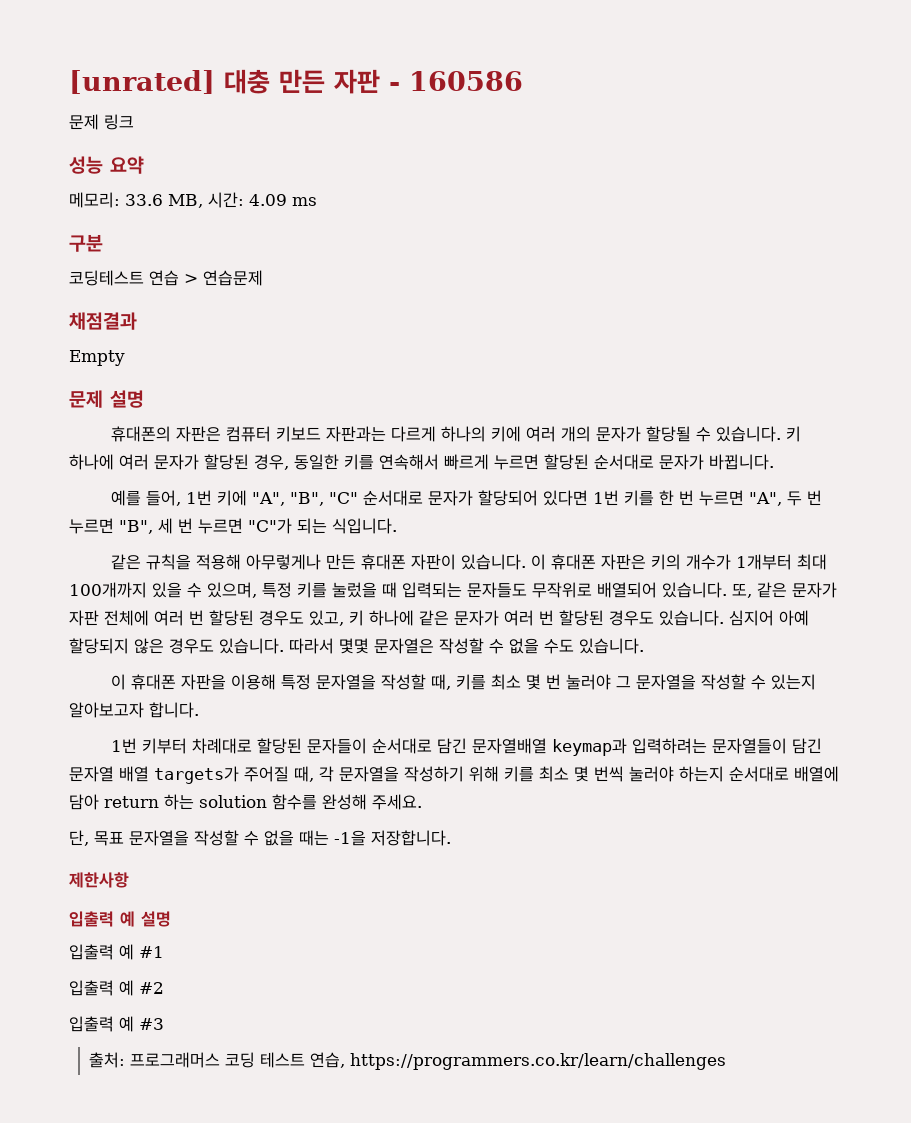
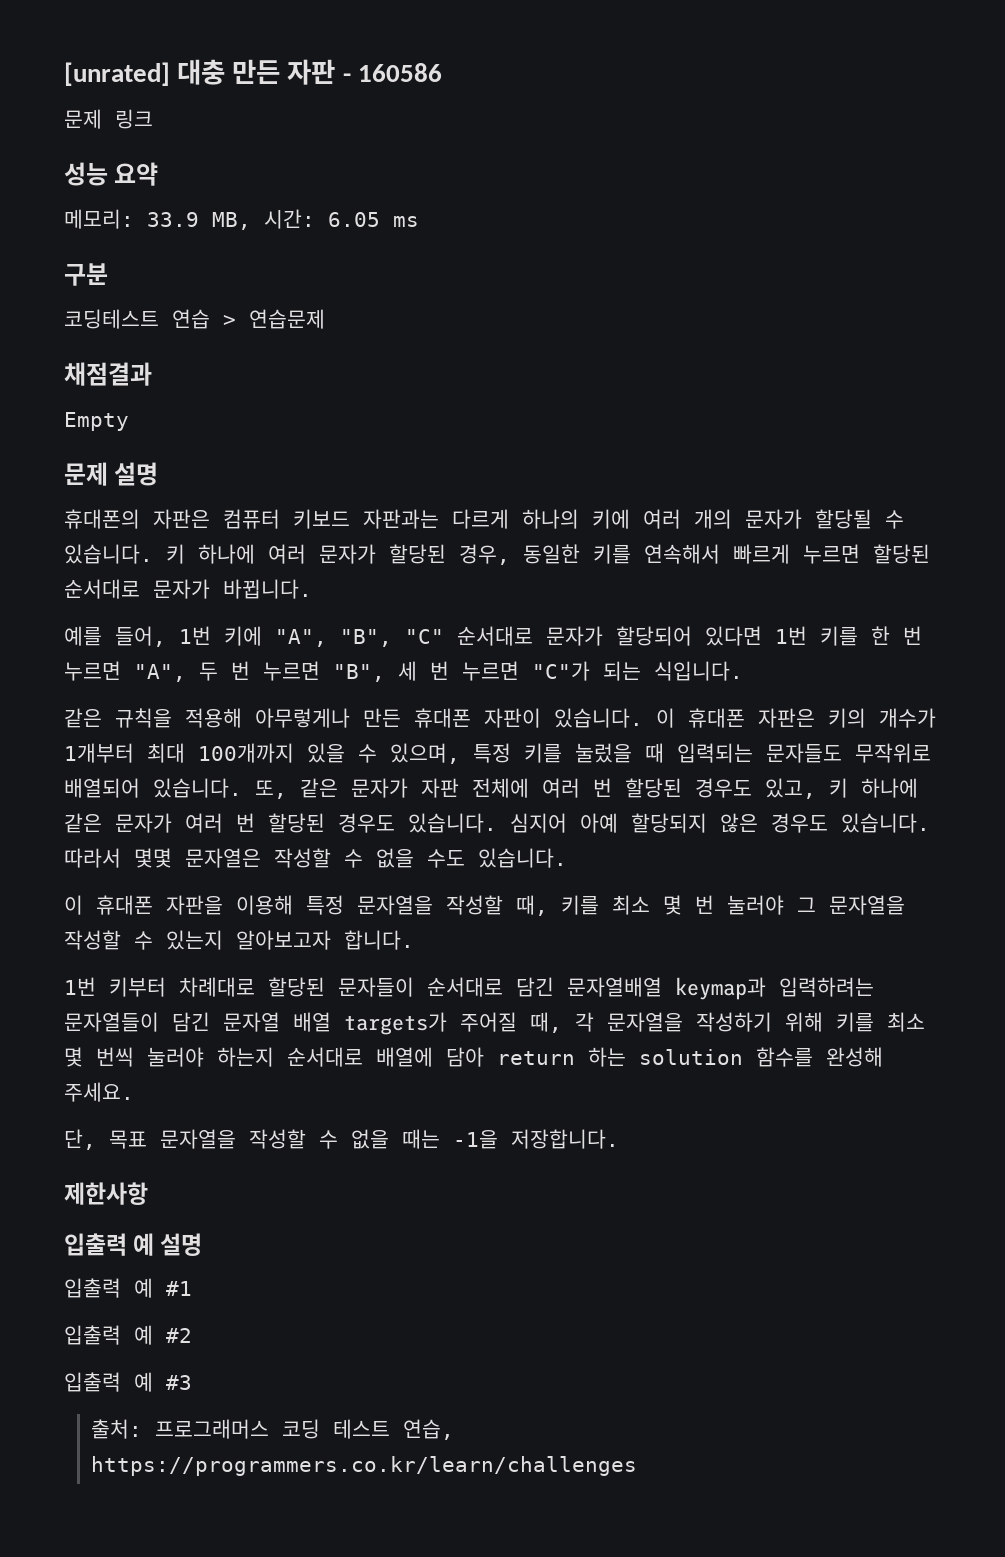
- 메모리: 33.6 MB, 시간: 4.09 ms
+ 메모리: 33.9 MB, 시간: 6.05 ms

